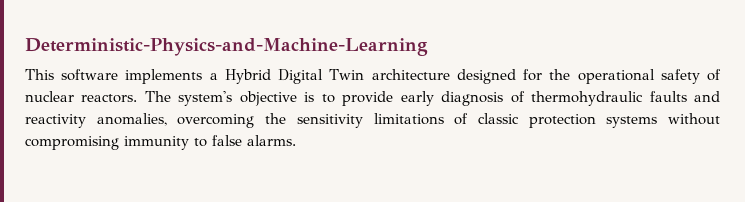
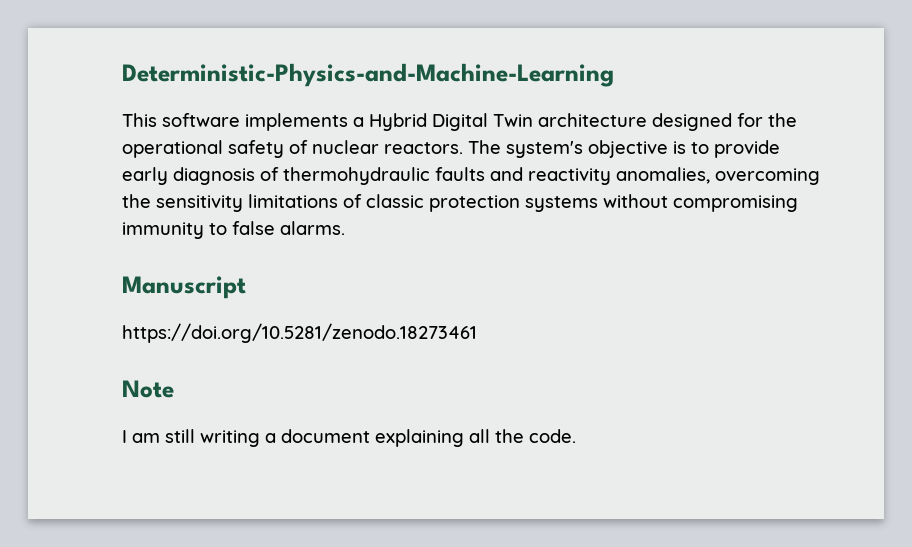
+ Manuscript
+ https://doi.org/10.5281/zenodo.18273461
+ Note
+ I am still writing a document explaining all the code.

